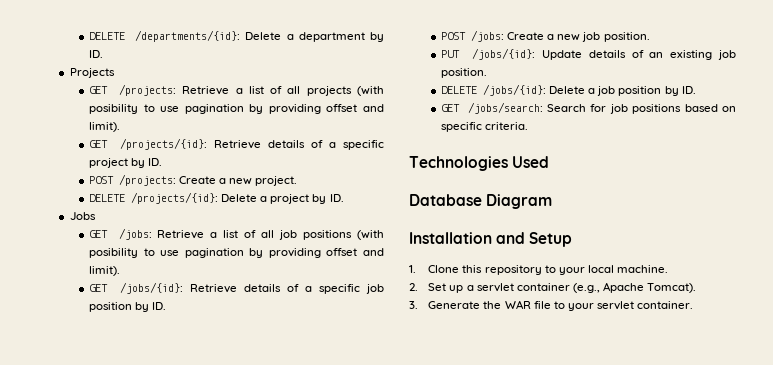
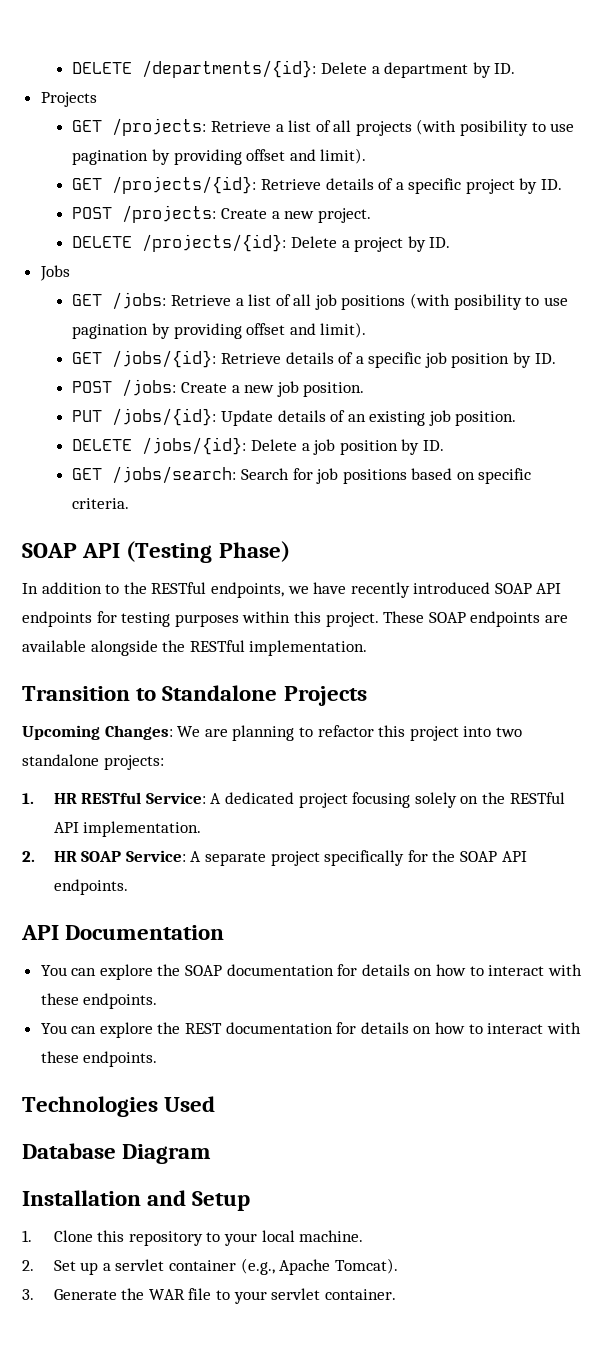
+ SOAP API (Testing Phase)
+ In addition to the RESTful endpoints, we have recently introduced SOAP API endpoints for testing purposes within this project. These SOAP endpoints are available alongside the RESTful implementation.
+ Transition to Standalone Projects
+ Upcoming Changes: We are planning to refactor this project into two standalone projects:
+ 1. HR RESTful Service: A dedicated project focusing solely on the RESTful API implementation.
+ 2. HR SOAP Service: A separate project specifically for the SOAP API endpoints.
+ API Documentation
+ You can explore the SOAP documentation for details on how to interact with these endpoints.
+ You can explore the REST documentation for details on how to interact with these endpoints.

